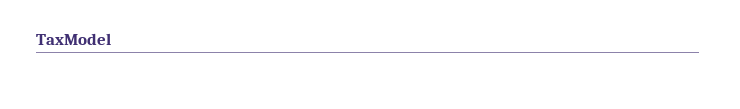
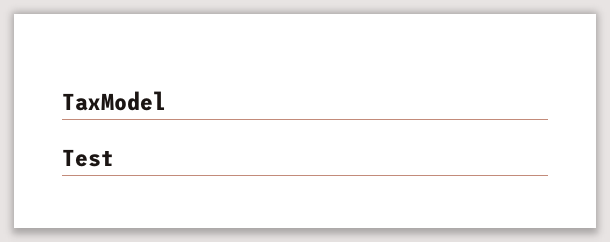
+ Test

